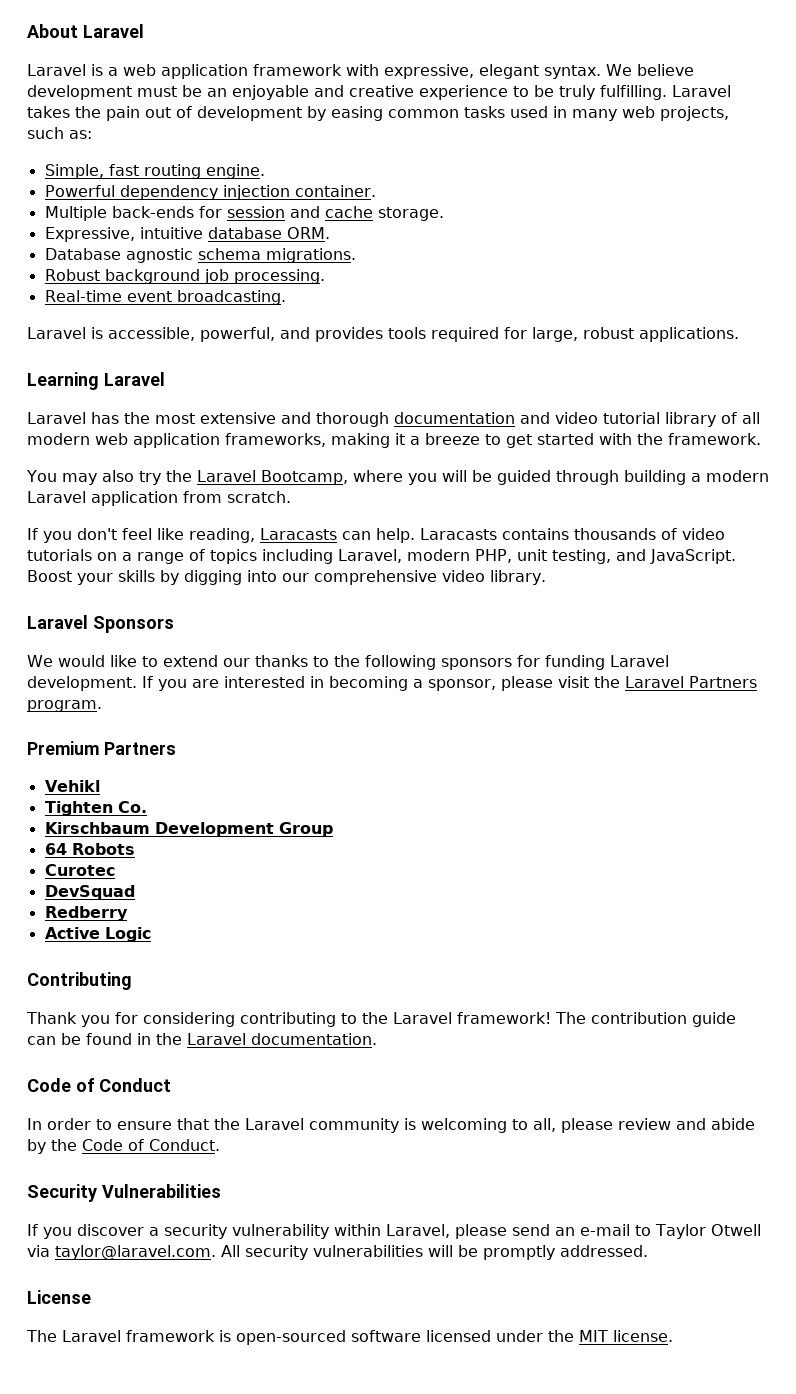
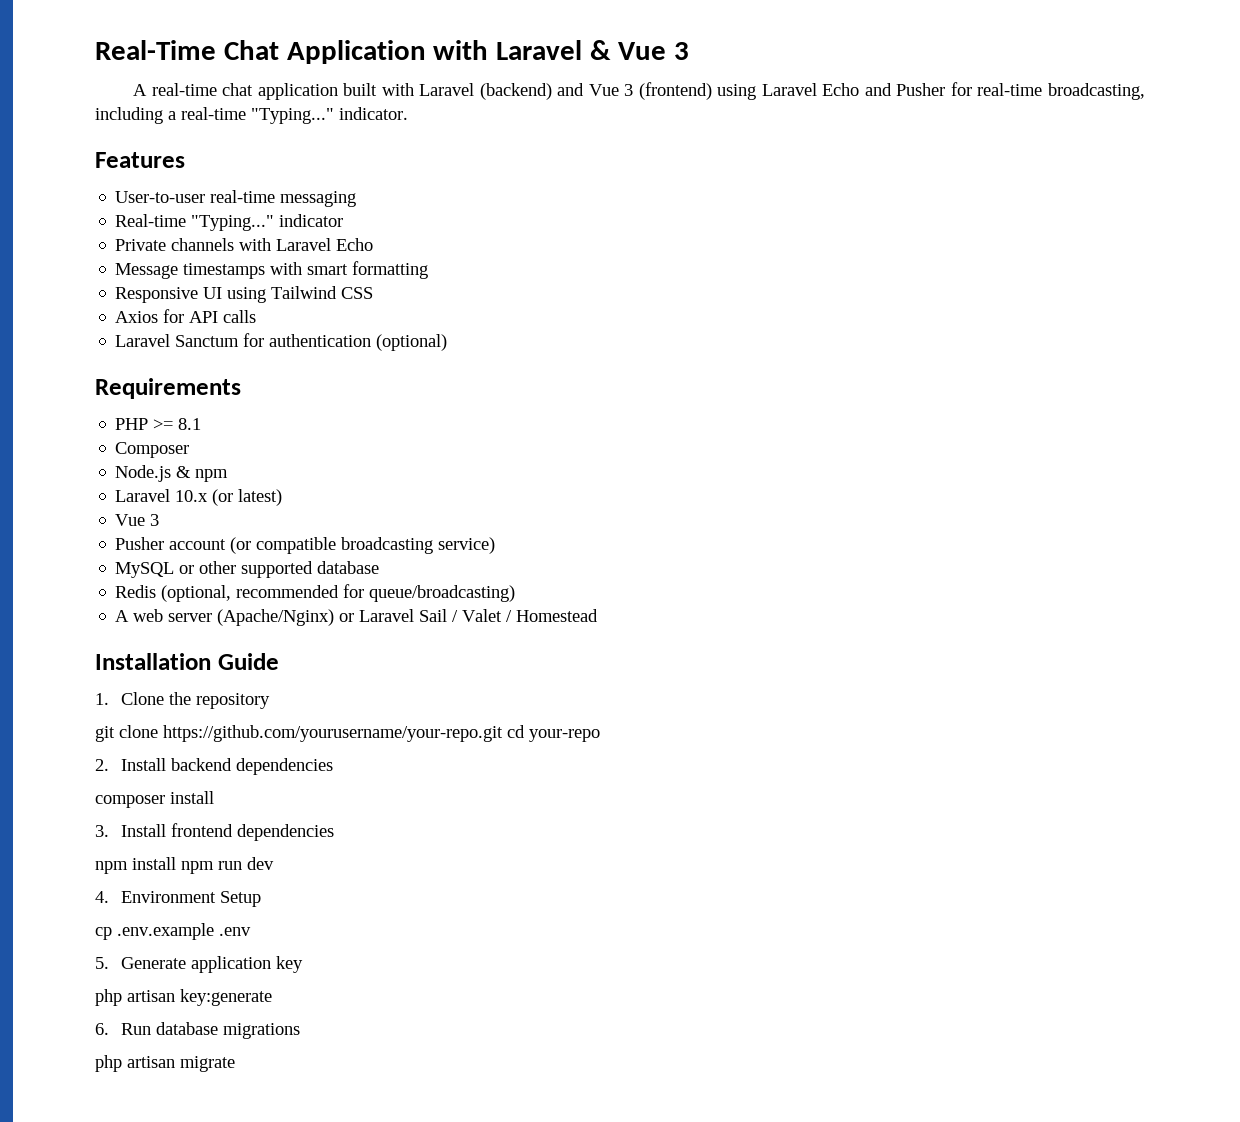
- About Laravel
- Laravel is a web application framework with expressive, elegant syntax. We believe development must be an enjoyable and creative experience to be truly fulfilling. Laravel takes the pain out of development by easing common tasks used in many web projects, such as:
- Simple, fast routing engine.
- Powerful dependency injection container.
- Multiple back-ends for session and cache storage.
- Expressive, intuitive database ORM.
- Database agnostic schema migrations.
- Robust background job processing.
- Real-time event broadcasting.
- Laravel is accessible, powerful, and provides tools required for large, robust applications.
- Learning Laravel
- Laravel has the most extensive and thorough documentation and video tutorial library of all modern web application frameworks, making it a breeze to get started with the framework.
- You may also try the Laravel Bootcamp, where you will be guided through building a modern Laravel application from scratch.
- If you don't feel like reading, Laracasts can help. Laracasts contains thousands of video tutorials on a range of topics including Laravel, modern PHP, unit testing, and JavaScript. Boost your skills by digging into our comprehensive video library.
- Laravel Sponsors
- We would like to extend our thanks to the following sponsors for funding Laravel development. If you are interested in becoming a sponsor, please visit the Laravel Partners program.
- Premium Partners
- Vehikl
- Tighten Co.
- Kirschbaum Development Group
- 64 Robots
- Curotec
- DevSquad
- Redberry
- Active Logic
- Contributing
- Thank you for considering contributing to the Laravel framework! The contribution guide can be found in the Laravel documentation.
- Code of Conduct
- In order to ensure that the Laravel community is welcoming to all, please review and abide by the Code of Conduct.
- Security Vulnerabilities
- If you discover a security vulnerability within Laravel, please send an e-mail to Taylor Otwell via taylor@laravel.com. All security vulnerabilities will be promptly addressed.
- License
- The Laravel framework is open-sourced software licensed under the MIT license.
+ Real-Time Chat Application with Laravel & Vue 3
+ A real-time chat application built with Laravel (backend) and Vue 3 (frontend) using Laravel Echo and Pusher for real-time broadcasting, including a real-time "Typing..." indicator.
+ Features
+ User-to-user real-time messaging
+ Real-time "Typing..." indicator
+ Private channels with Laravel Echo
+ Message timestamps with smart formatting
+ Responsive UI using Tailwind CSS
+ Axios for API calls
+ Laravel Sanctum for authentication (optional)
+ Requirements
+ PHP >= 8.1
+ Composer
+ Node.js & npm
+ Laravel 10.x (or latest)
+ Vue 3
+ Pusher account (or compatible broadcasting service)
+ MySQL or other supported database
+ Redis (optional, recommended for queue/broadcasting)
+ A web server (Apache/Nginx) or Laravel Sail / Valet / Homestead
+ Installation Guide
+ 1. Clone the repository
+ git clone https://github.com/yourusername/your-repo.git cd your-repo
+ 2. Install backend dependencies
+ composer install
+ 3. Install frontend dependencies
+ npm install npm run dev
+ 4. Environment Setup
+ cp .env.example .env
+ 5. Generate application key
+ php artisan key:generate
+ 6. Run database migrations
+ php artisan migrate

